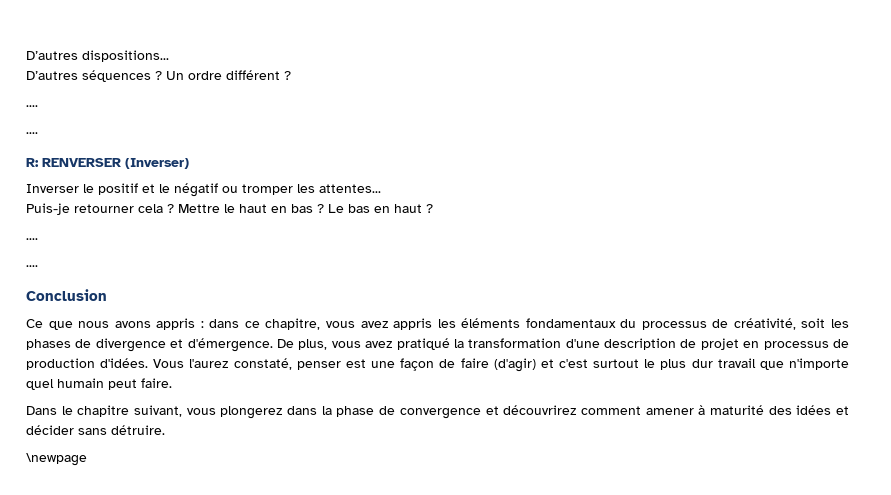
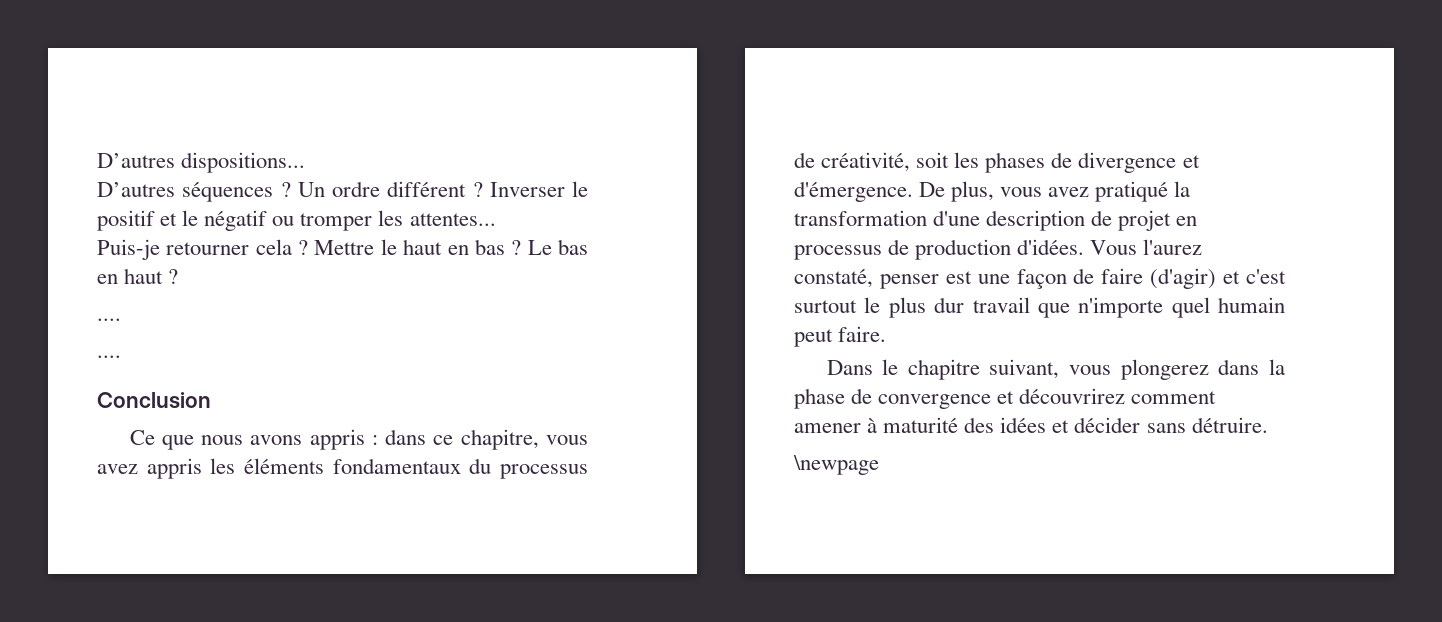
- Un ordre différent ?
- ....
- ....
- R: RENVERSER (Inverser)
- Inverser le positif et le négatif ou tromper les attentes...
+ Un ordre différent ? Inverser le positif et le négatif ou tromper les attentes...

